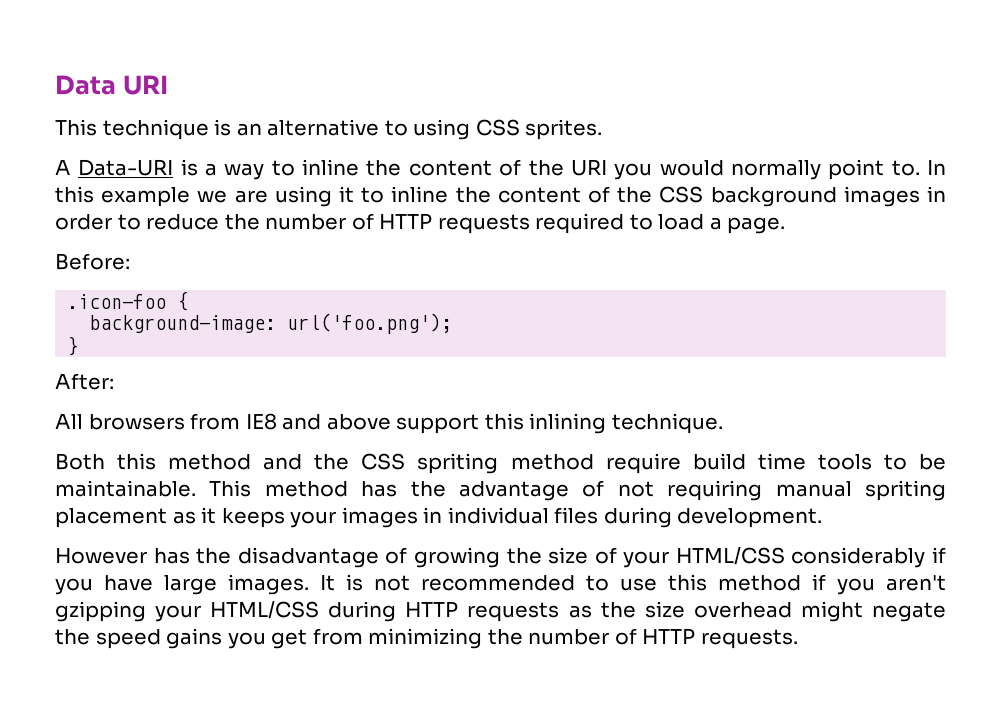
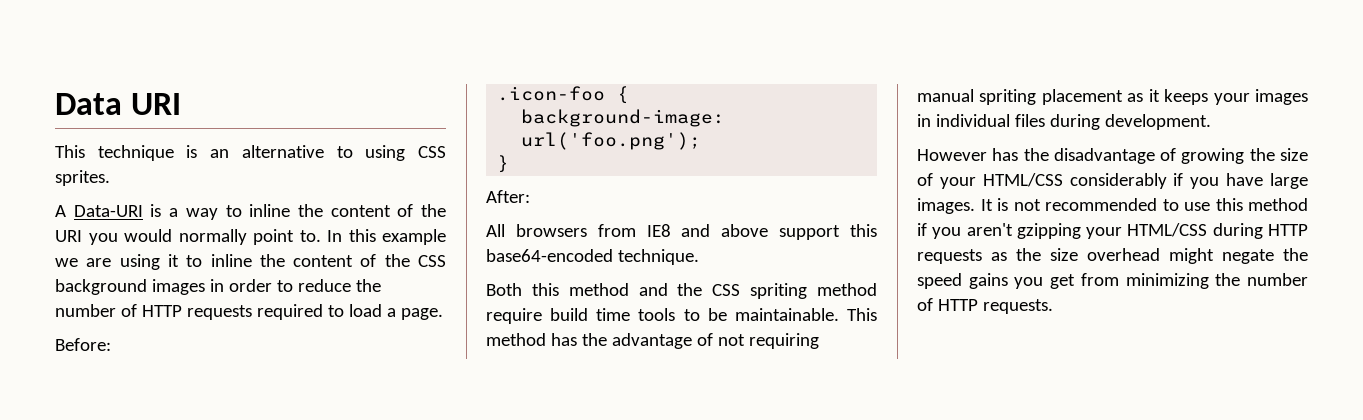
- All browsers from IE8 and above support this inlining technique.
+ All browsers from IE8 and above support this base64-encoded technique.

